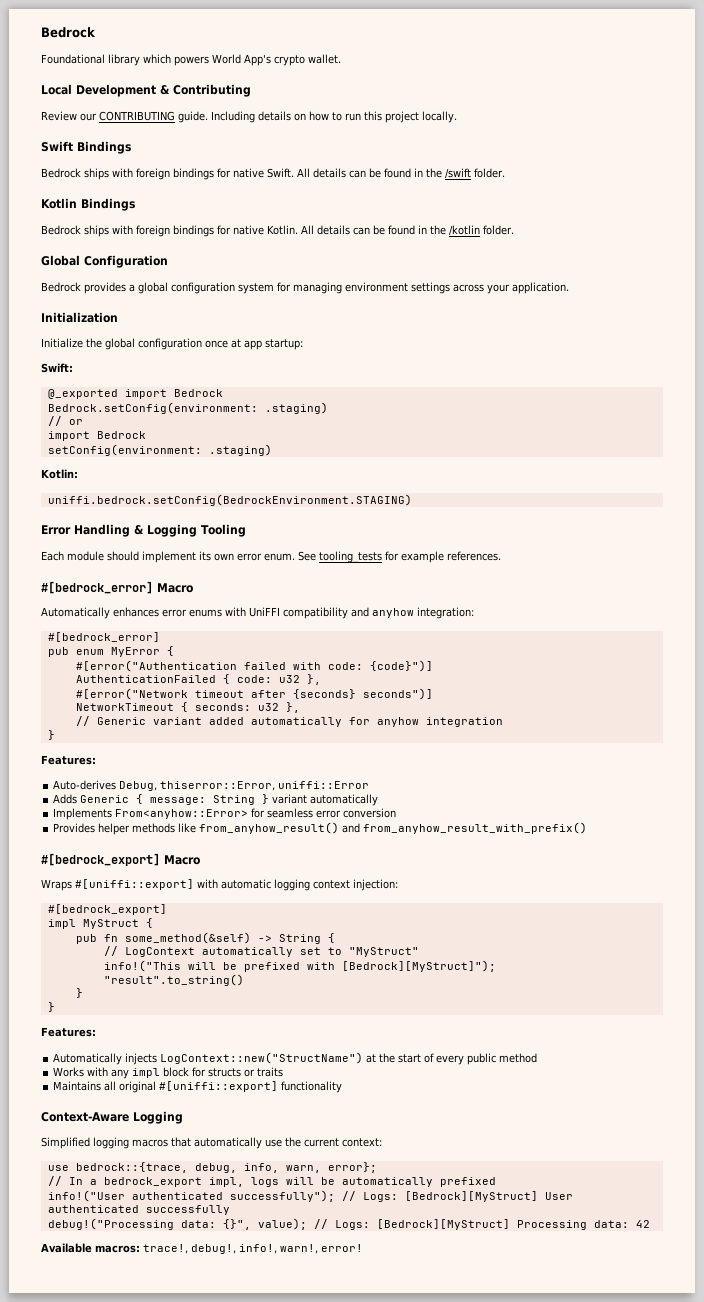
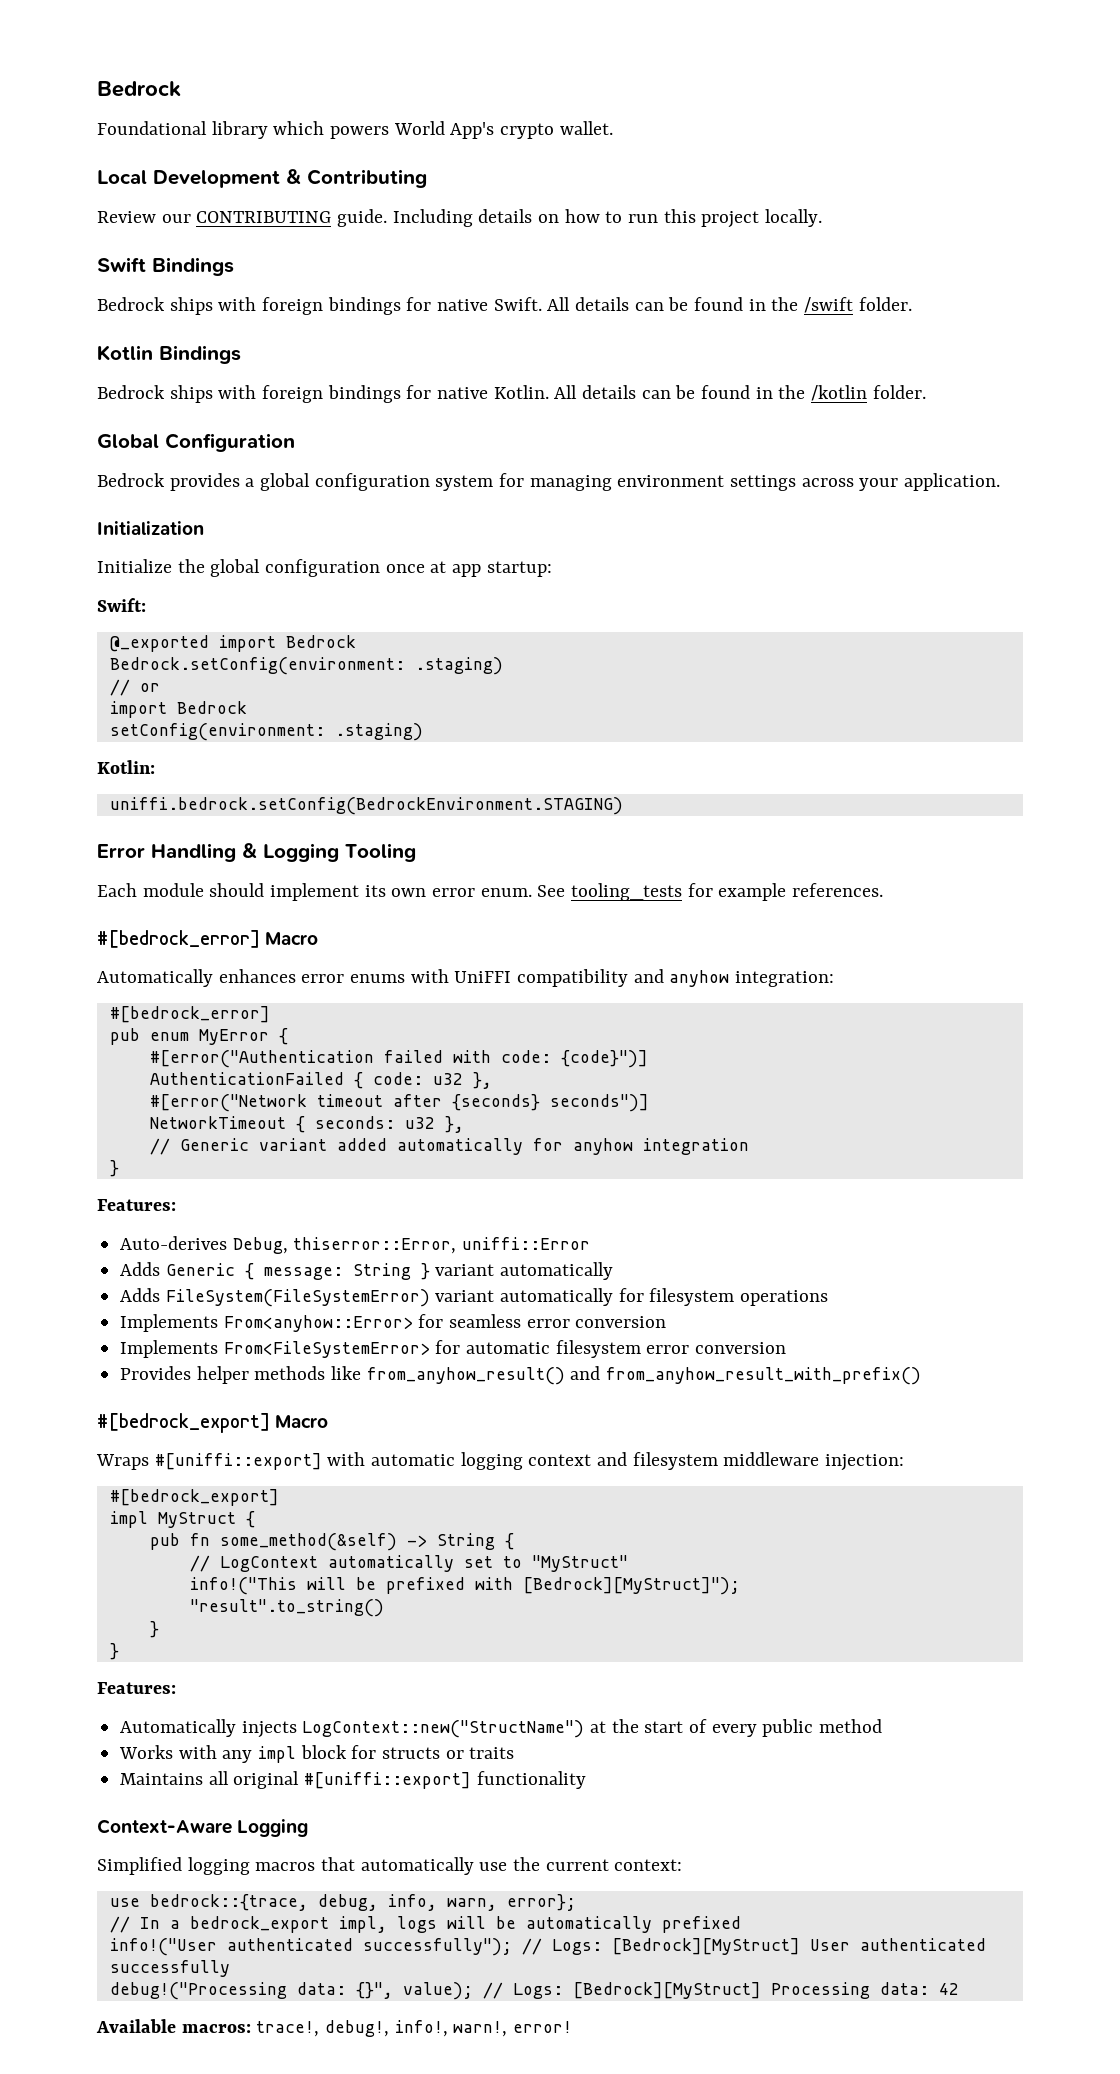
+ Adds FileSystem(FileSystemError) variant automatically for filesystem operations
+ Implements From<FileSystemError> for automatic filesystem error conversion
- Wraps #[uniffi::export] with automatic logging context injection:
+ Wraps #[uniffi::export] with automatic logging context and filesystem middleware injection:

